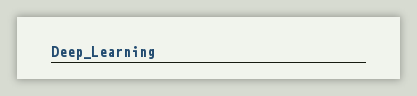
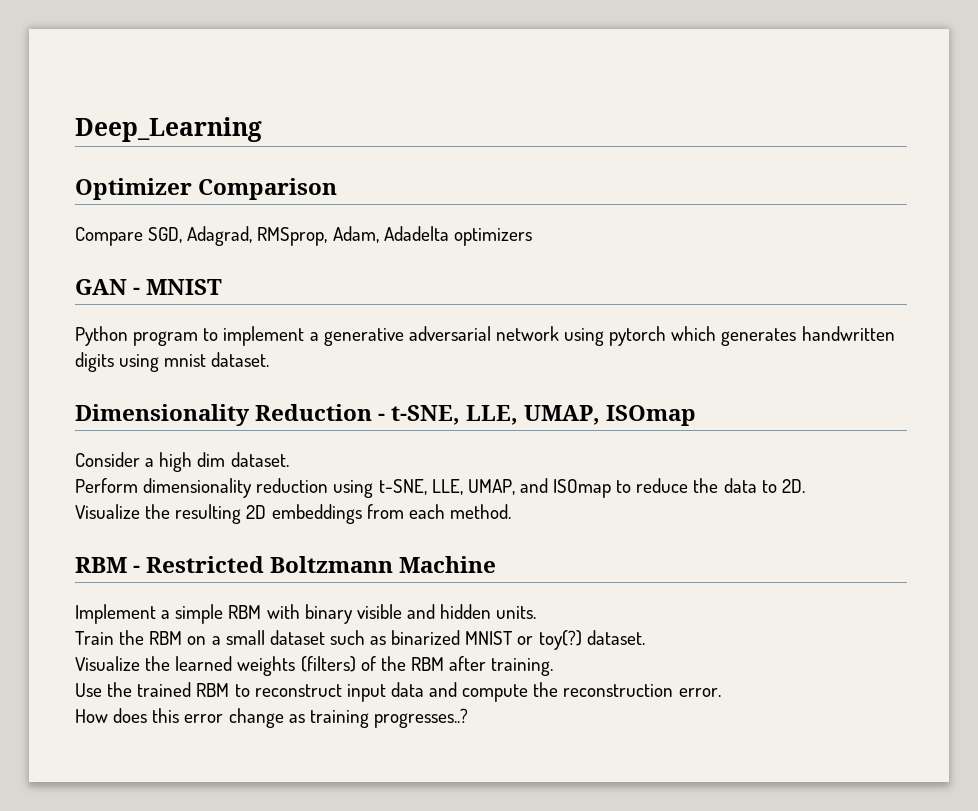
+ Optimizer Comparison
+ Compare SGD, Adagrad, RMSprop, Adam, Adadelta optimizers
+ GAN - MNIST
+ Python program to implement a generative adversarial network using pytorch which generates handwritten digits using mnist dataset.
+ Dimensionality Reduction - t-SNE, LLE, UMAP, ISOmap
+ Consider a high dim dataset.
+ Perform dimensionality reduction using t-SNE, LLE, UMAP, and ISOmap to reduce the data to 2D.
+ Visualize the resulting 2D embeddings from each method.
+ RBM - Restricted Boltzmann Machine
+ Implement a simple RBM with binary visible and hidden units.
+ Train the RBM on a small dataset such as binarized MNIST or toy(?) dataset.
+ Visualize the learned weights (filters) of the RBM after training.
+ Use the trained RBM to reconstruct input data and compute the reconstruction error.
+ How does this error change as training progresses..?

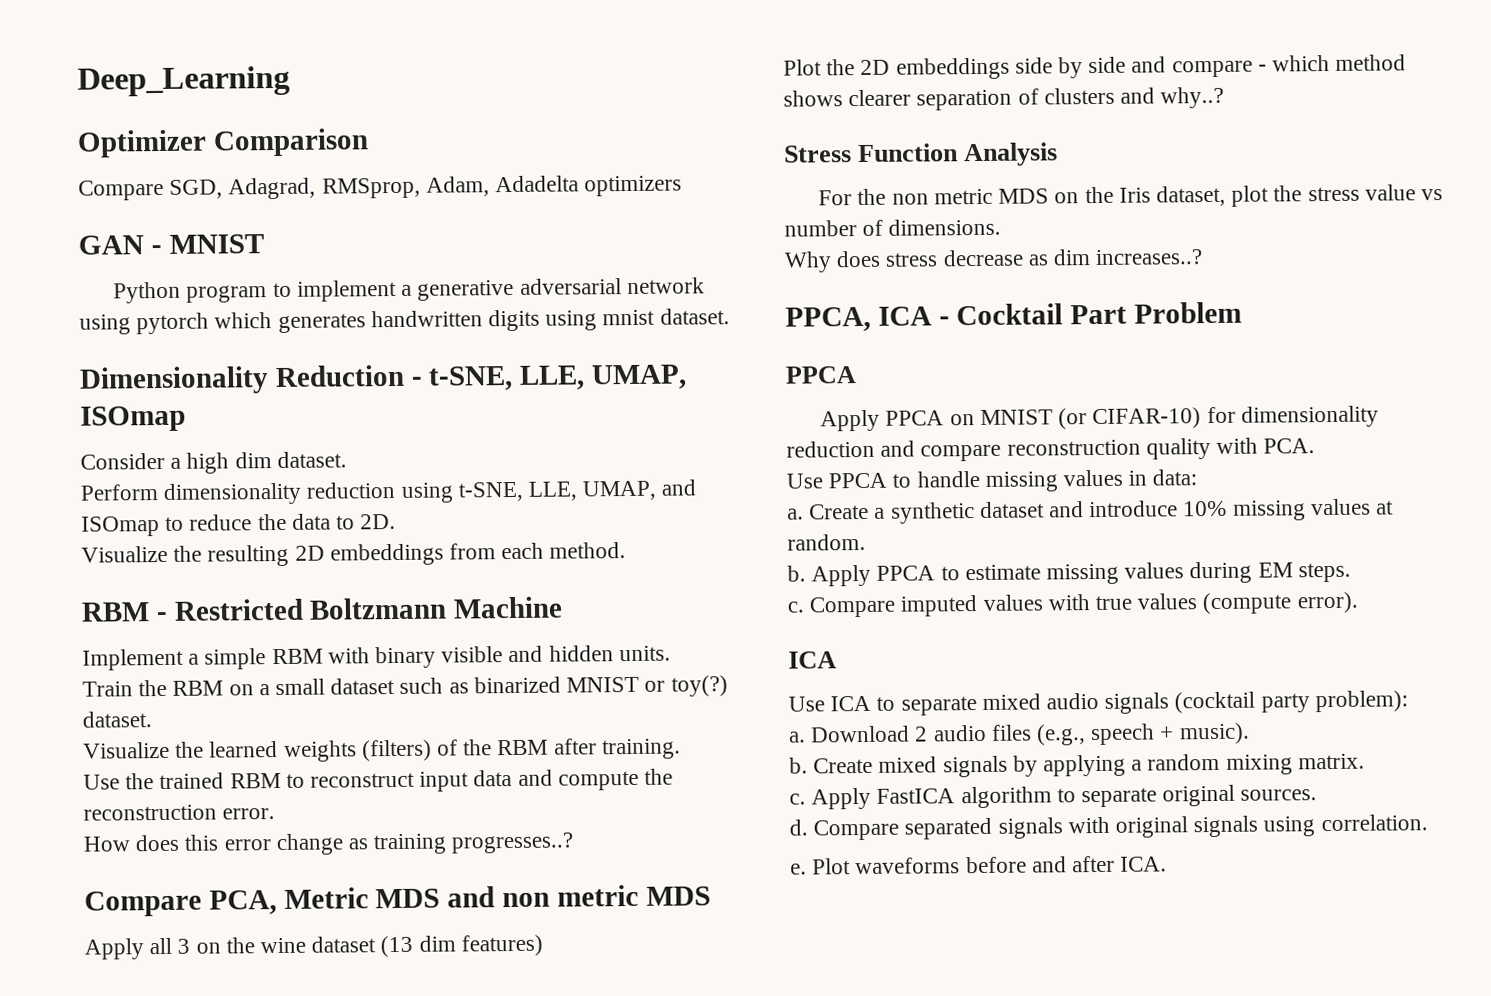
+ Compare PCA, Metric MDS and non metric MDS
+ Apply all 3 on the wine dataset (13 dim features)
+ Plot the 2D embeddings side by side and compare - which method shows clearer separation of clusters and why..?
+ Stress Function Analysis
+ For the non metric MDS on the Iris dataset, plot the stress value vs number of dimensions.
+ Why does stress decrease as dim increases..?
+ PPCA, ICA - Cocktail Part Problem
+ PPCA
+ Apply PPCA on MNIST (or CIFAR-10) for dimensionality reduction and compare reconstruction quality with PCA.
+ Use PPCA to handle missing values in data:
+ a. Create a synthetic dataset and introduce 10% missing values at random.
+ b. Apply PPCA to estimate missing values during EM steps.
+ c. Compare imputed values with true values (compute error).
+ ICA
+ Use ICA to separate mixed audio signals (cocktail party problem):
+ a. Download 2 audio files (e.g., speech + music).
+ b. Create mixed signals by applying a random mixing matrix.
+ c. Apply FastICA algorithm to separate original sources.
+ d. Compare separated signals with original signals using correlation.
+ e. Plot waveforms before and after ICA.

